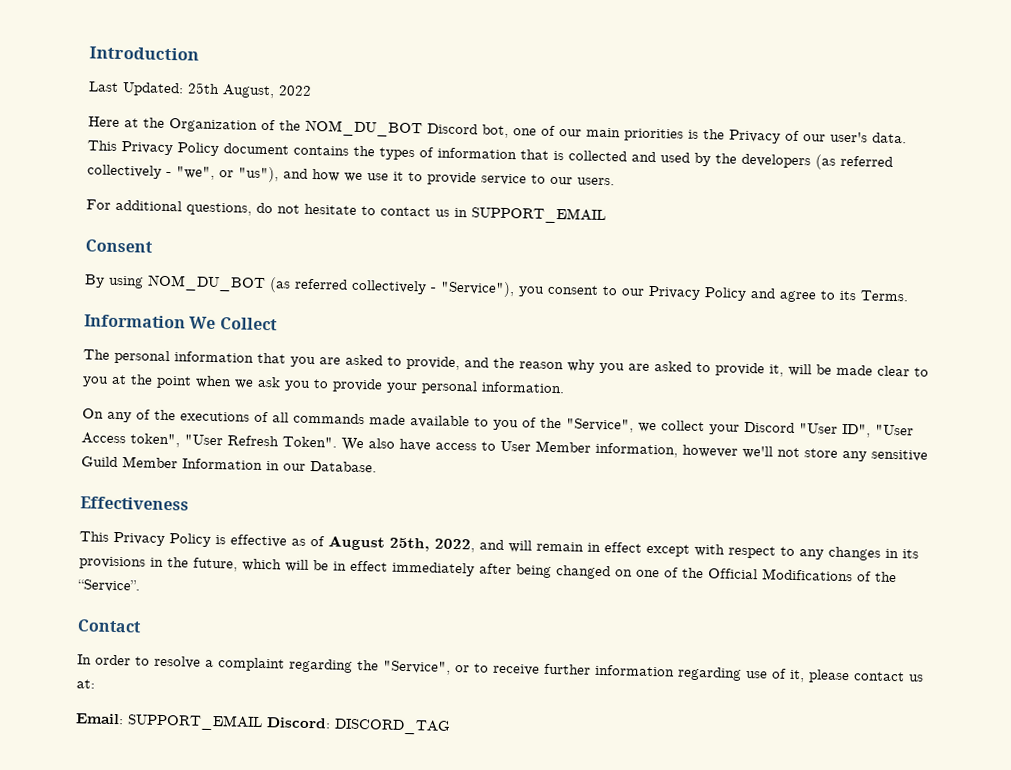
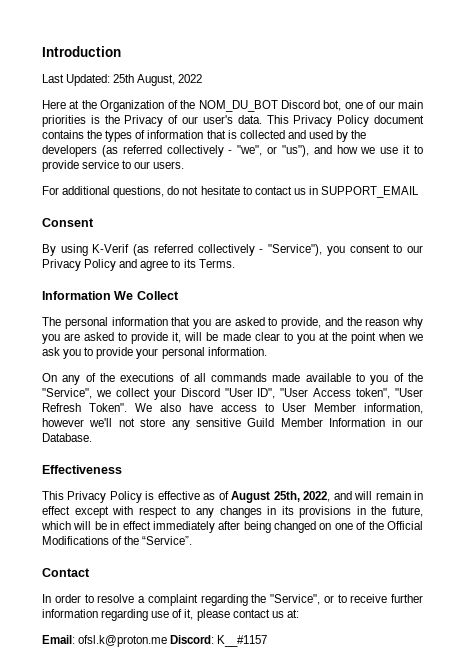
- By using NOM_DU_BOT (as referred collectively - "Service"), you consent to our Privacy Policy and agree to its Terms.
+ By using K-Verif (as referred collectively - "Service"), you consent to our Privacy Policy and agree to its Terms.
- Email: SUPPORT_EMAIL Discord: DISCORD_TAG
+ Email: ofsl.k@proton.me Discord: K__#1157

